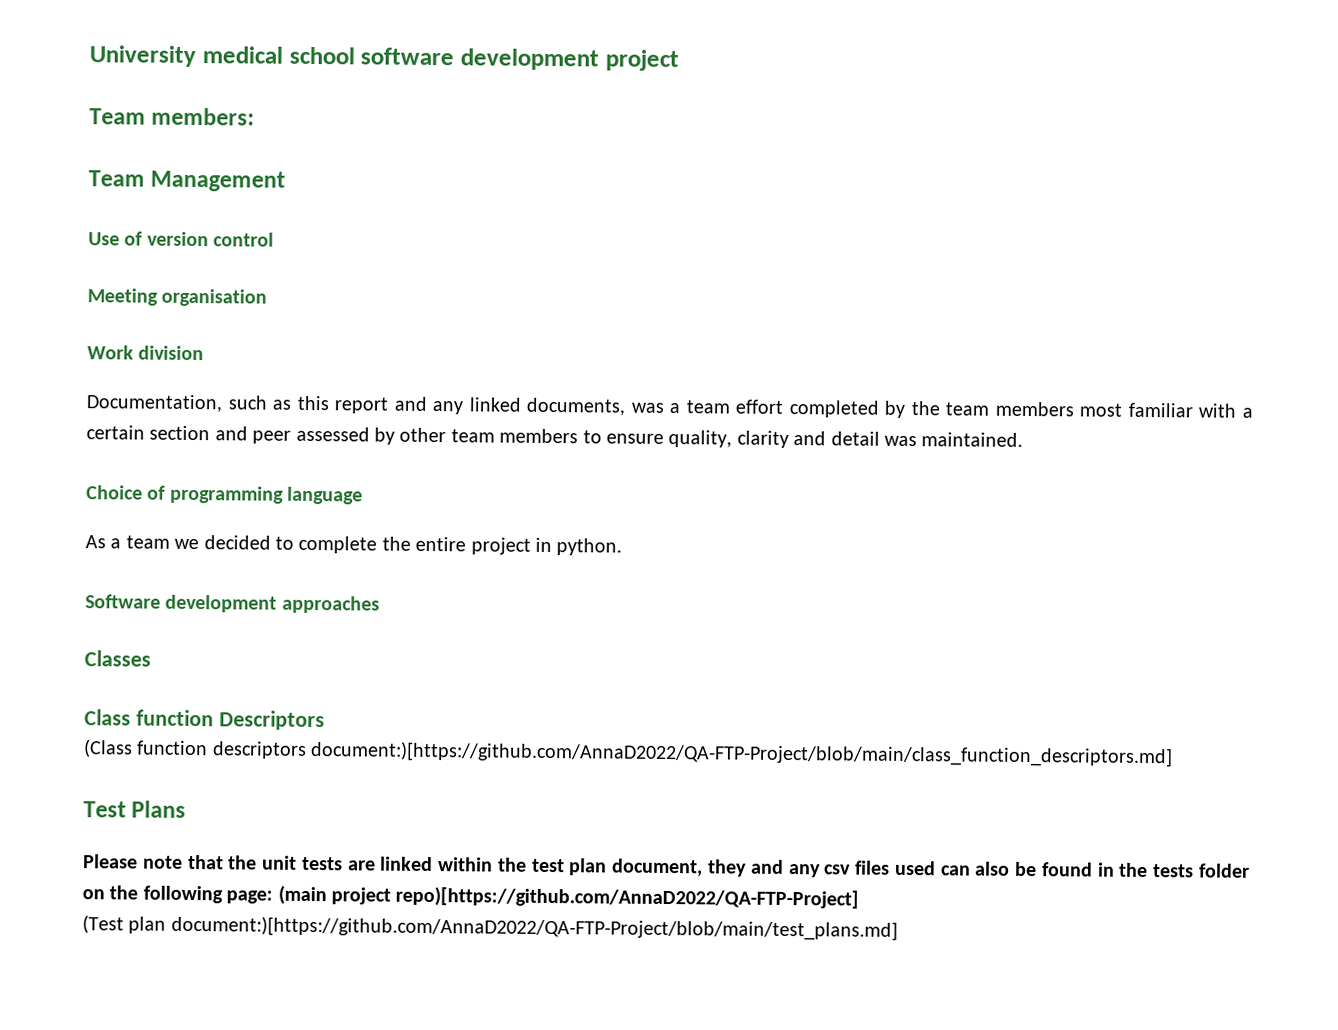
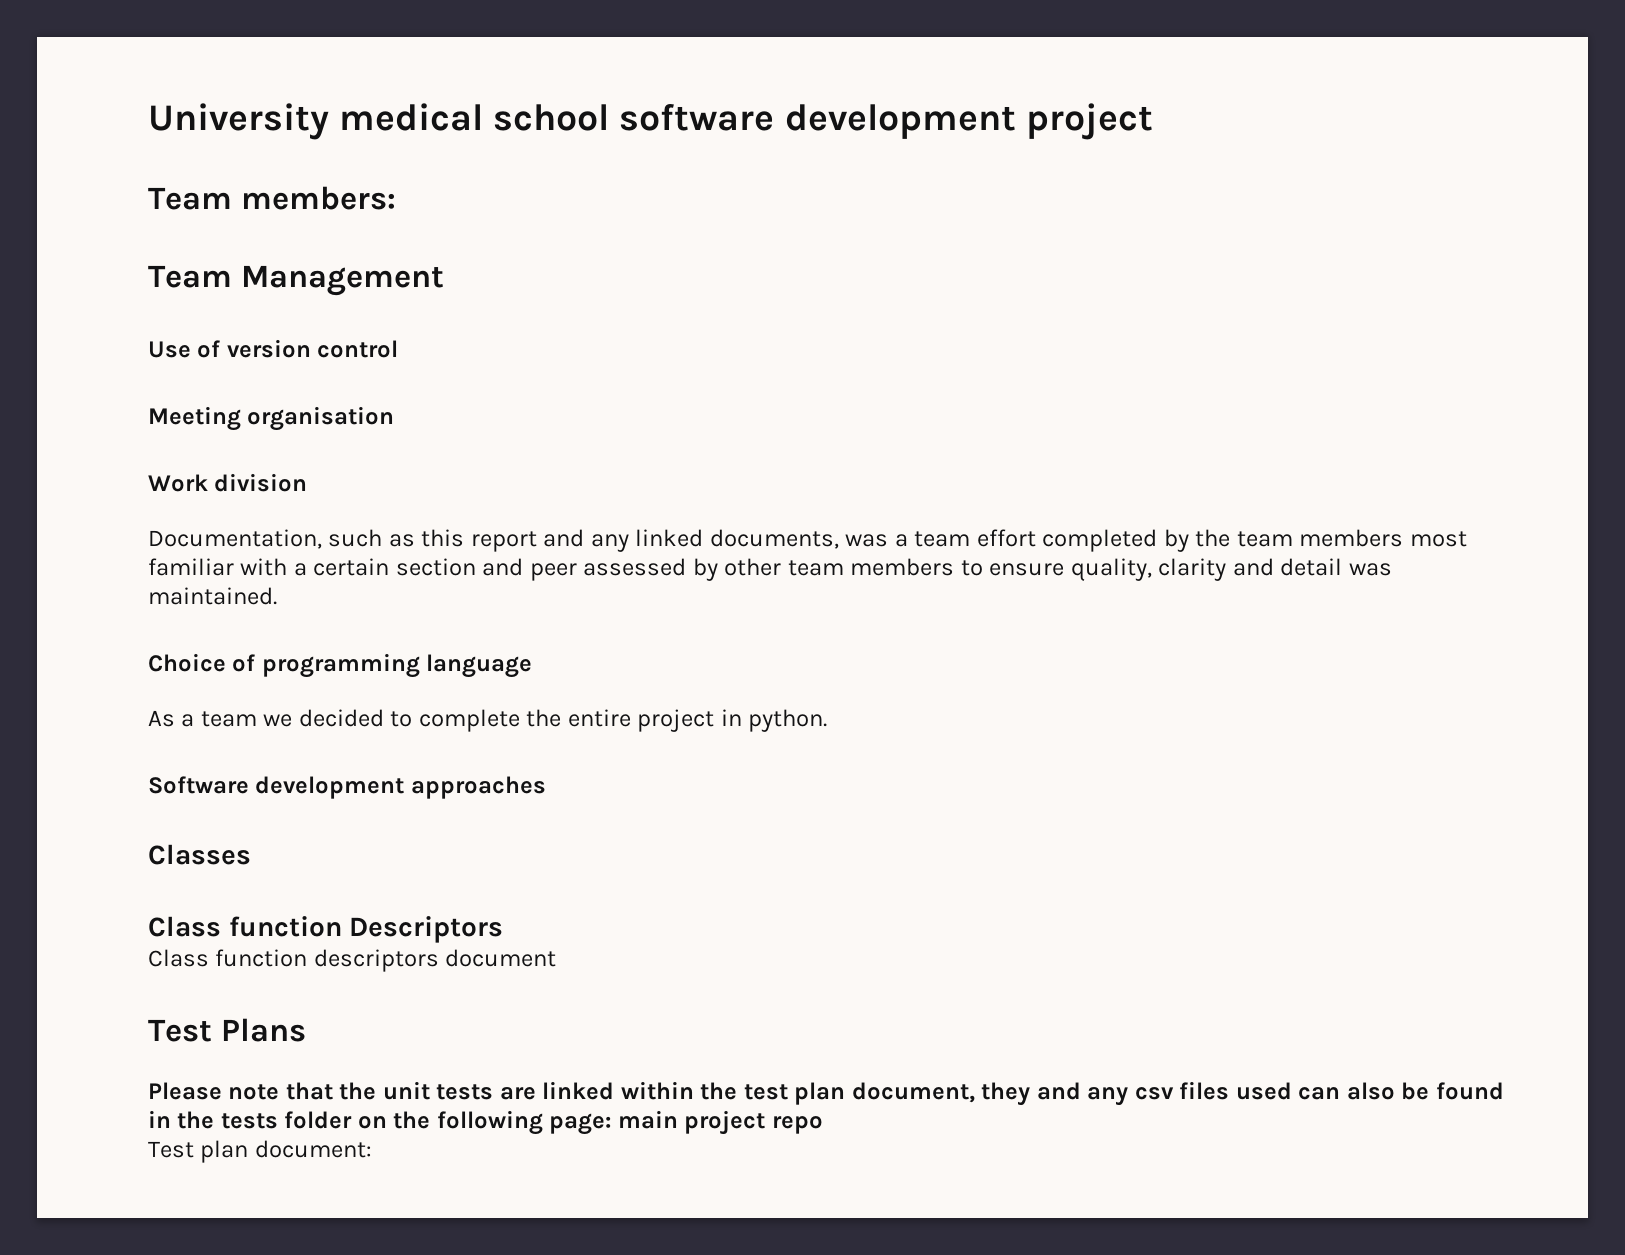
- (Class function descriptors document:)[https://github.com/AnnaD2022/QA-FTP-Project/blob/main/class_function_descriptors.md]
+ Class function descriptors document
- Please note that the unit tests are linked within the test plan document, they and any csv files used can also be found in the tests folder on the following page: (main project repo)[https://github.com/AnnaD2022/QA-FTP-Project]
- (Test plan document:)[https://github.com/AnnaD2022/QA-FTP-Project/blob/main/test_plans.md]
+ Please note that the unit tests are linked within the test plan document, they and any csv files used can also be found in the tests folder on the following page: main project repo
+ Test plan document:

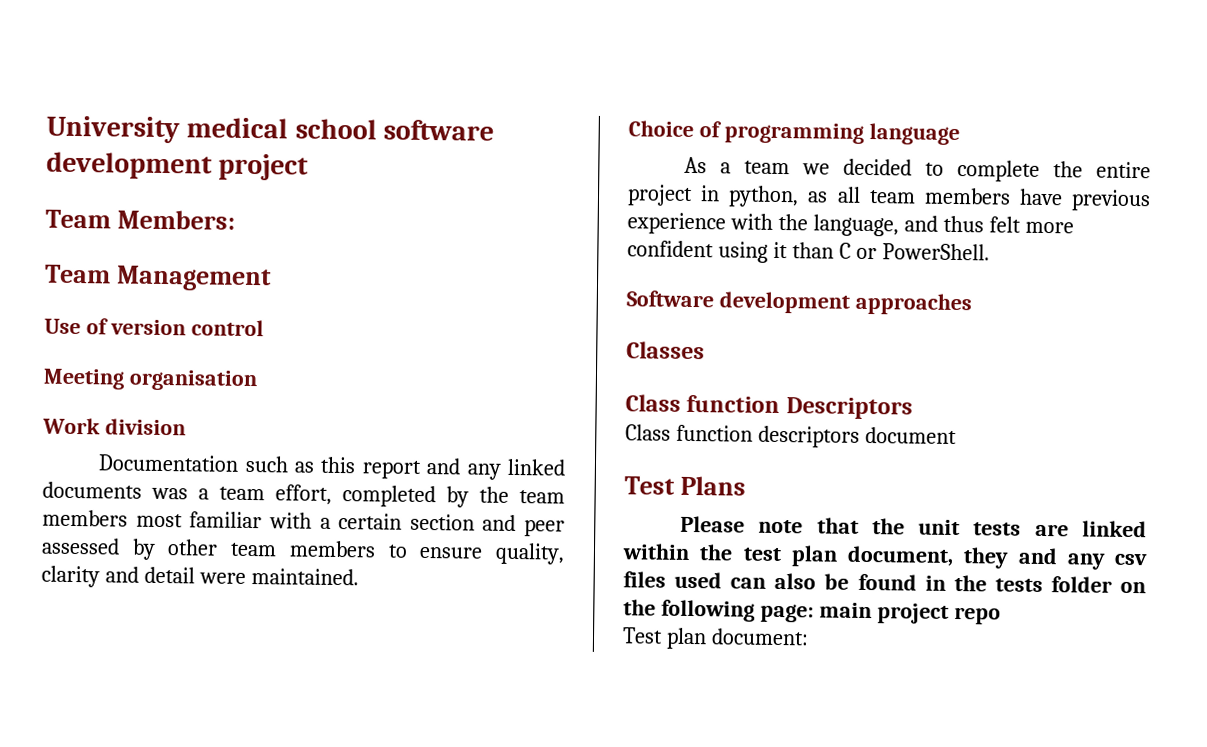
- Team members:
+ Team Members:
- Documentation, such as this report and any linked documents, was a team effort completed by the team members most familiar with a certain section and peer assessed by other team members to ensure quality, clarity and detail was maintained.
+ Documentation such as this report and any linked documents was a team effort, completed by the team members most familiar with a certain section and peer assessed by other team members to ensure quality, clarity and detail were maintained.
- As a team we decided to complete the entire project in python.
+ As a team we decided to complete the entire project in python, as all team members have previous experience with the language, and thus felt more confident using it than C or PowerShell.

